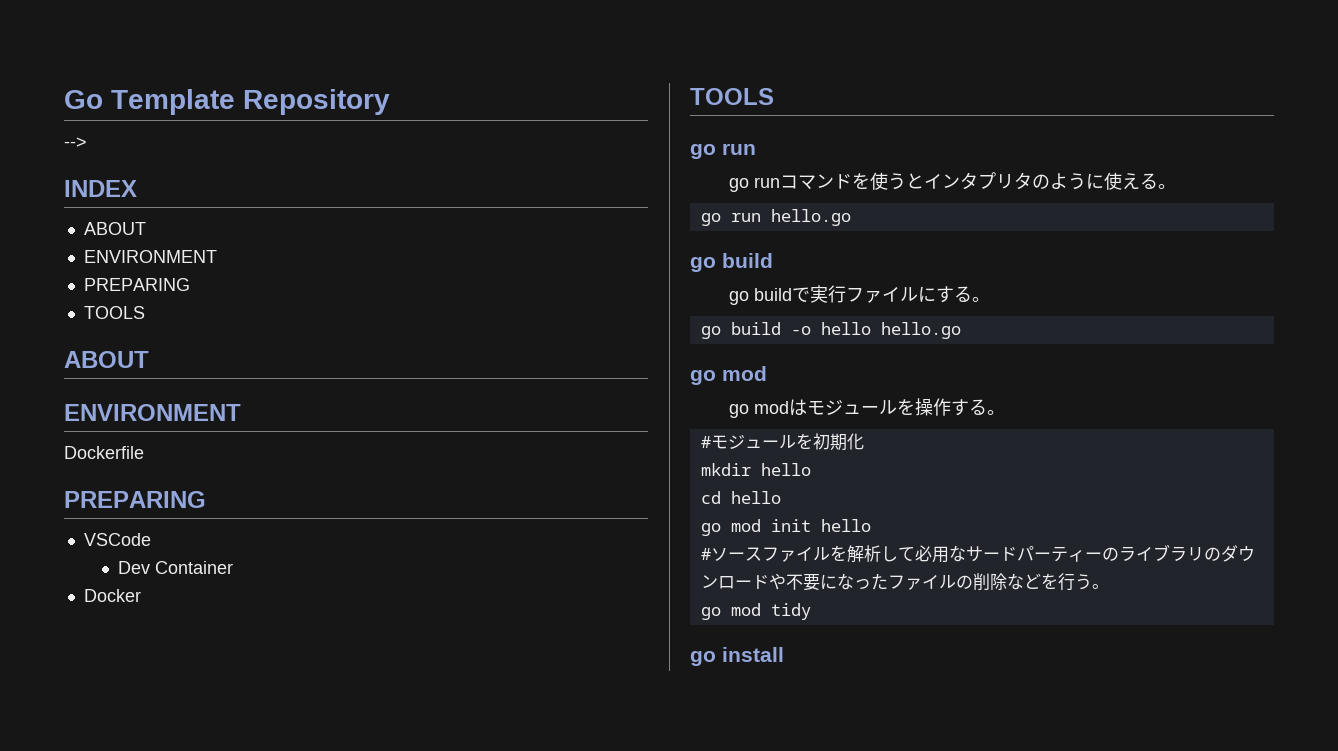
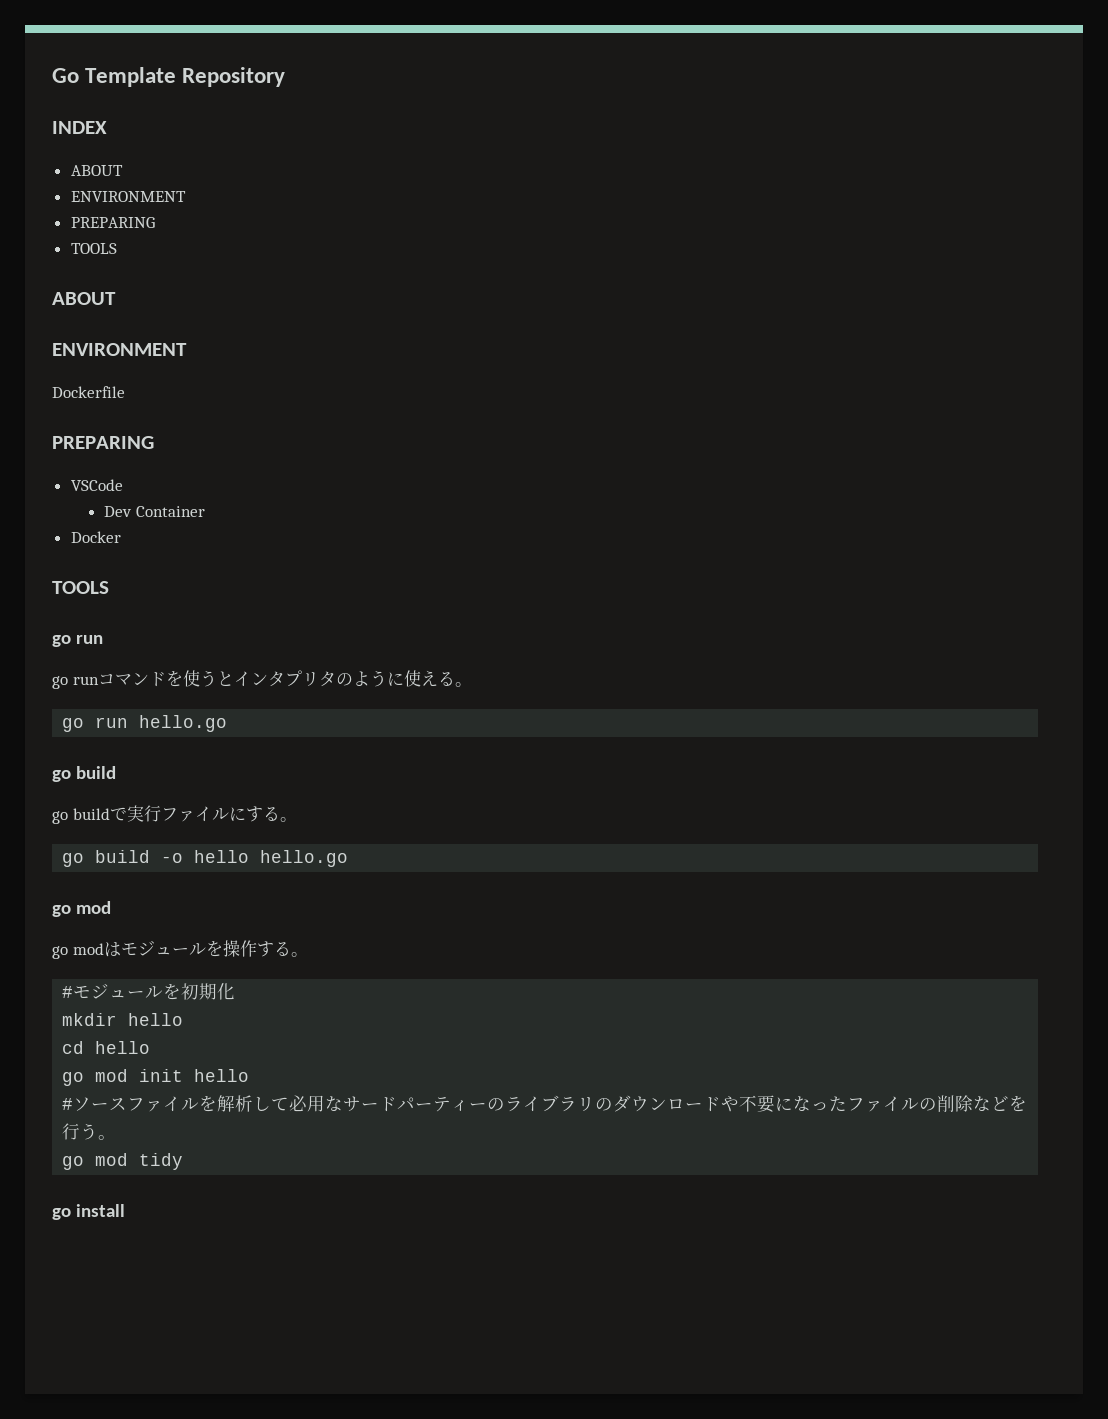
- -->

